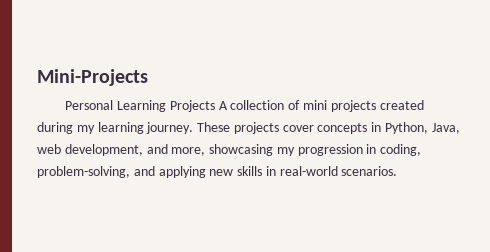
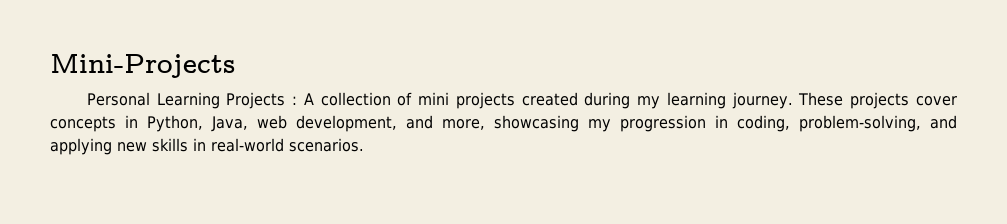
- Personal Learning Projects A collection of mini projects created during my learning journey.
+ Personal Learning Projects : A collection of mini projects created during my learning journey.

